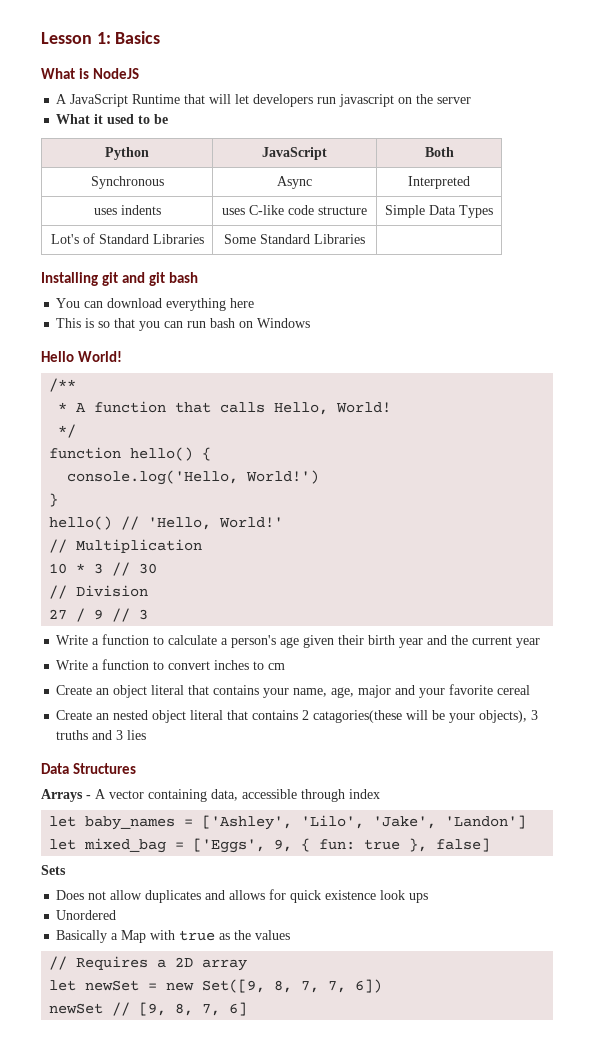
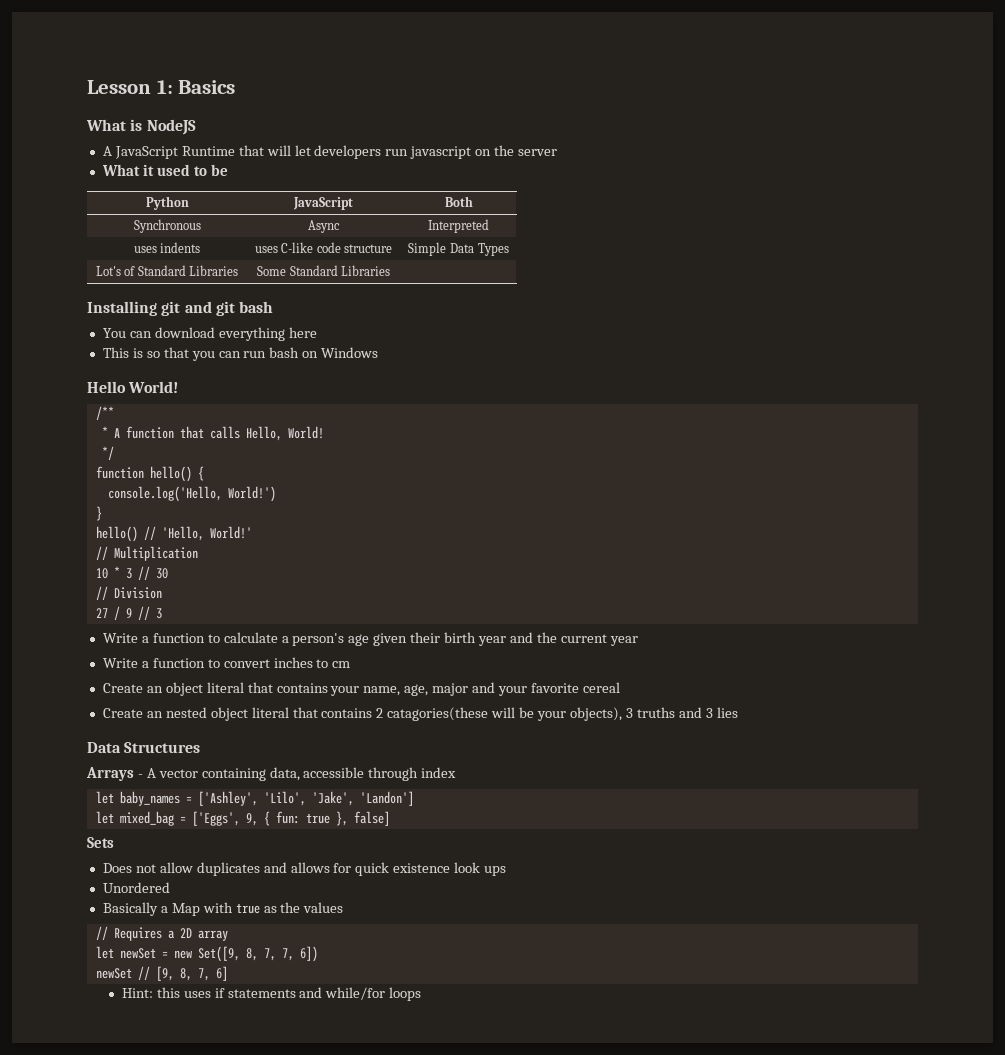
+ Hint: this uses if statements and while/for loops

